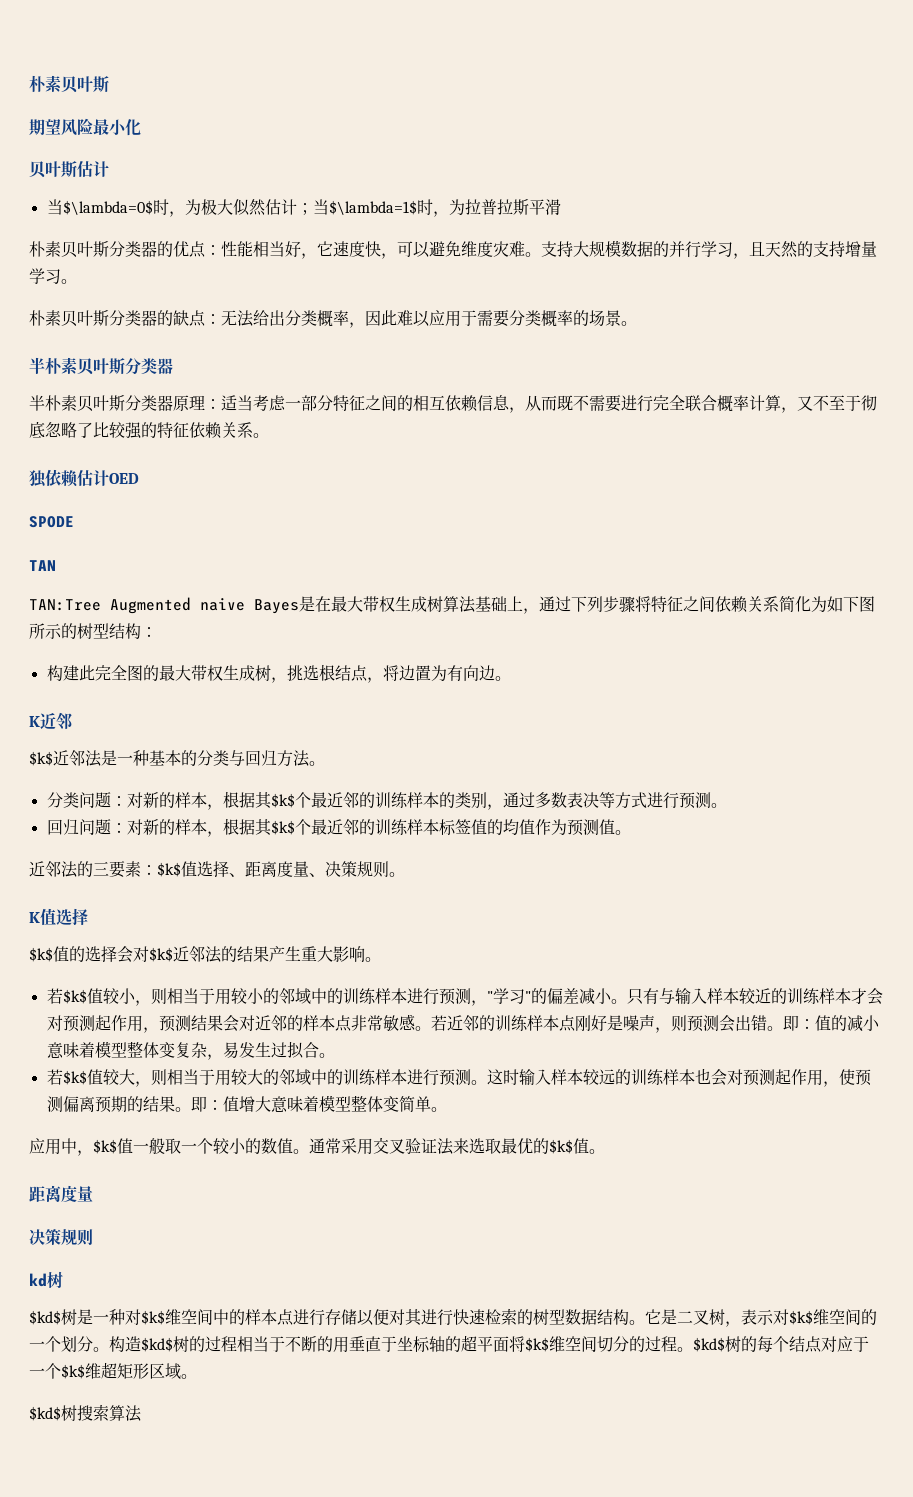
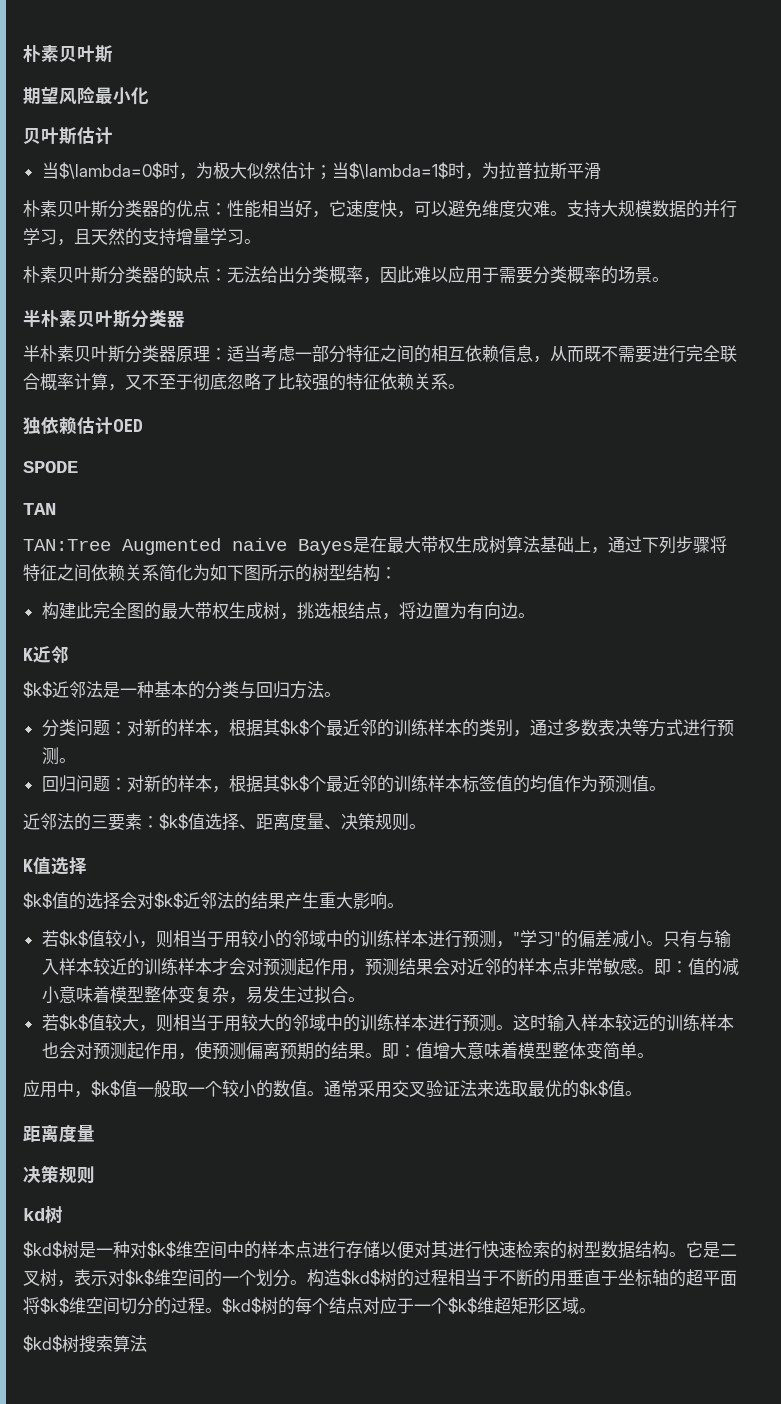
- 若近邻的训练样本点刚好是噪声，则预测会出错。

